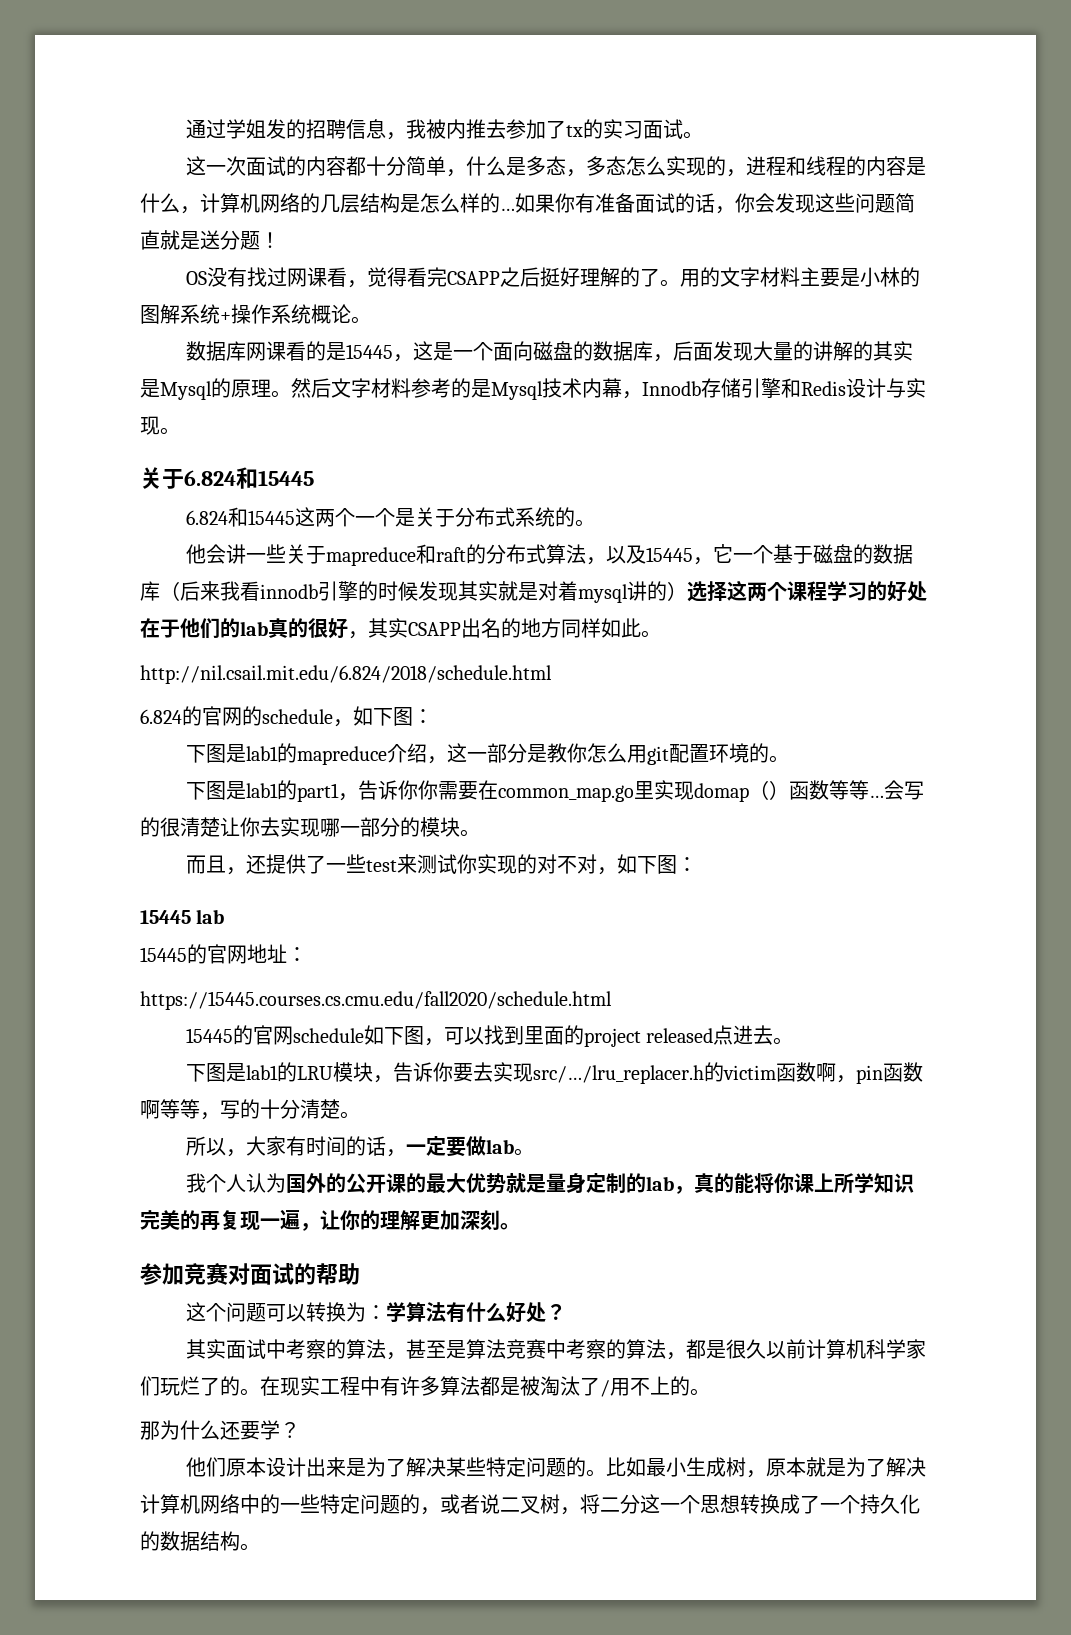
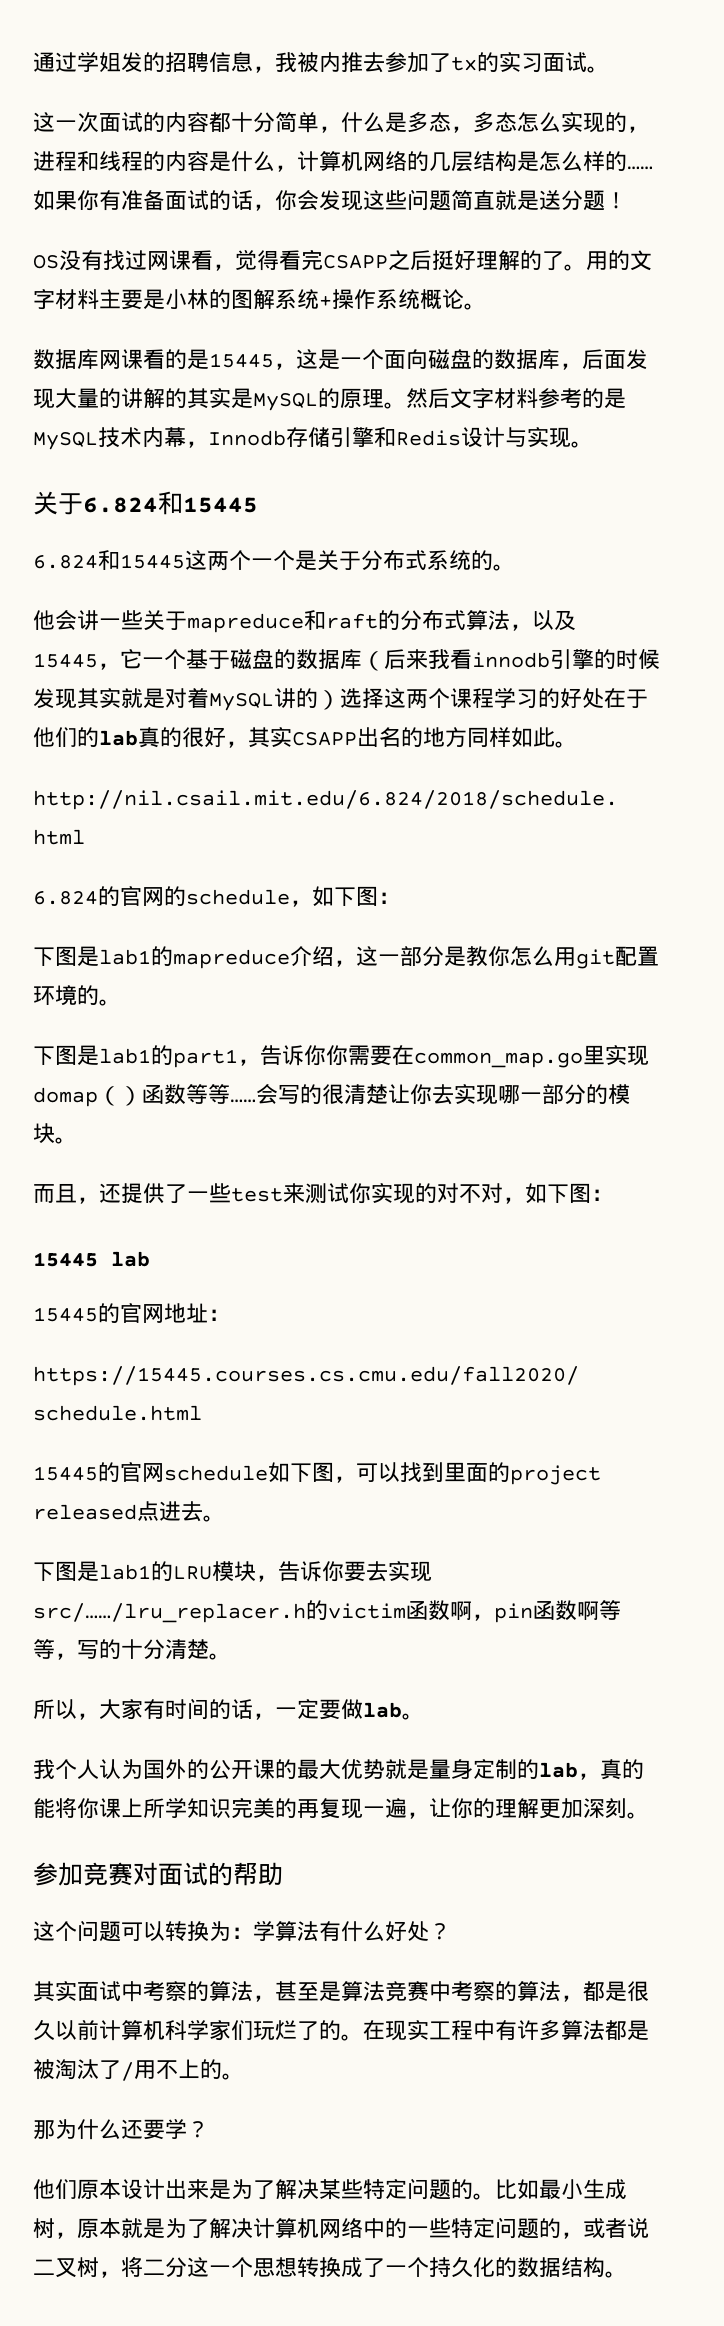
- 这一次面试的内容都十分简单，什么是多态，多态怎么实现的，进程和线程的内容是什么，计算机网络的几层结构是怎么样的…
+ 这一次面试的内容都十分简单，什么是多态，多态怎么实现的，进程和线程的内容是什么，计算机网络的几层结构是怎么样的……
- 数据库网课看的是15445，这是一个面向磁盘的数据库，后面发现大量的讲解的其实是Mysql的原理。
+ 数据库网课看的是15445，这是一个面向磁盘的数据库，后面发现大量的讲解的其实是MySQL的原理。
- 然后文字材料参考的是Mysql技术内幕，Innodb存储引擎和Redis设计与实现。
+ 然后文字材料参考的是MySQL技术内幕，Innodb存储引擎和Redis设计与实现。
- 他会讲一些关于mapreduce和raft的分布式算法，以及15445，它一个基于磁盘的数据库（后来我看innodb引擎的时候发现其实就是对着mysql讲的）选择这两个课程学习的好处在于他们的lab真的很好，其实CSAPP出名的地方同样如此。
+ 他会讲一些关于mapreduce和raft的分布式算法，以及15445，它一个基于磁盘的数据库（后来我看innodb引擎的时候发现其实就是对着MySQL讲的）选择这两个课程学习的好处在于他们的lab真的很好，其实CSAPP出名的地方同样如此。
- 下图是lab1的part1，告诉你你需要在common_map.go里实现domap（）函数等等…
+ 下图是lab1的part1，告诉你你需要在common_map.go里实现domap（）函数等等……
- 下图是lab1的LRU模块，告诉你要去实现src/…/lru_replacer.h的victim函数啊，pin函数啊等等，写的十分清楚。
+ 下图是lab1的LRU模块，告诉你要去实现src/……/lru_replacer.h的victim函数啊，pin函数啊等等，写的十分清楚。

